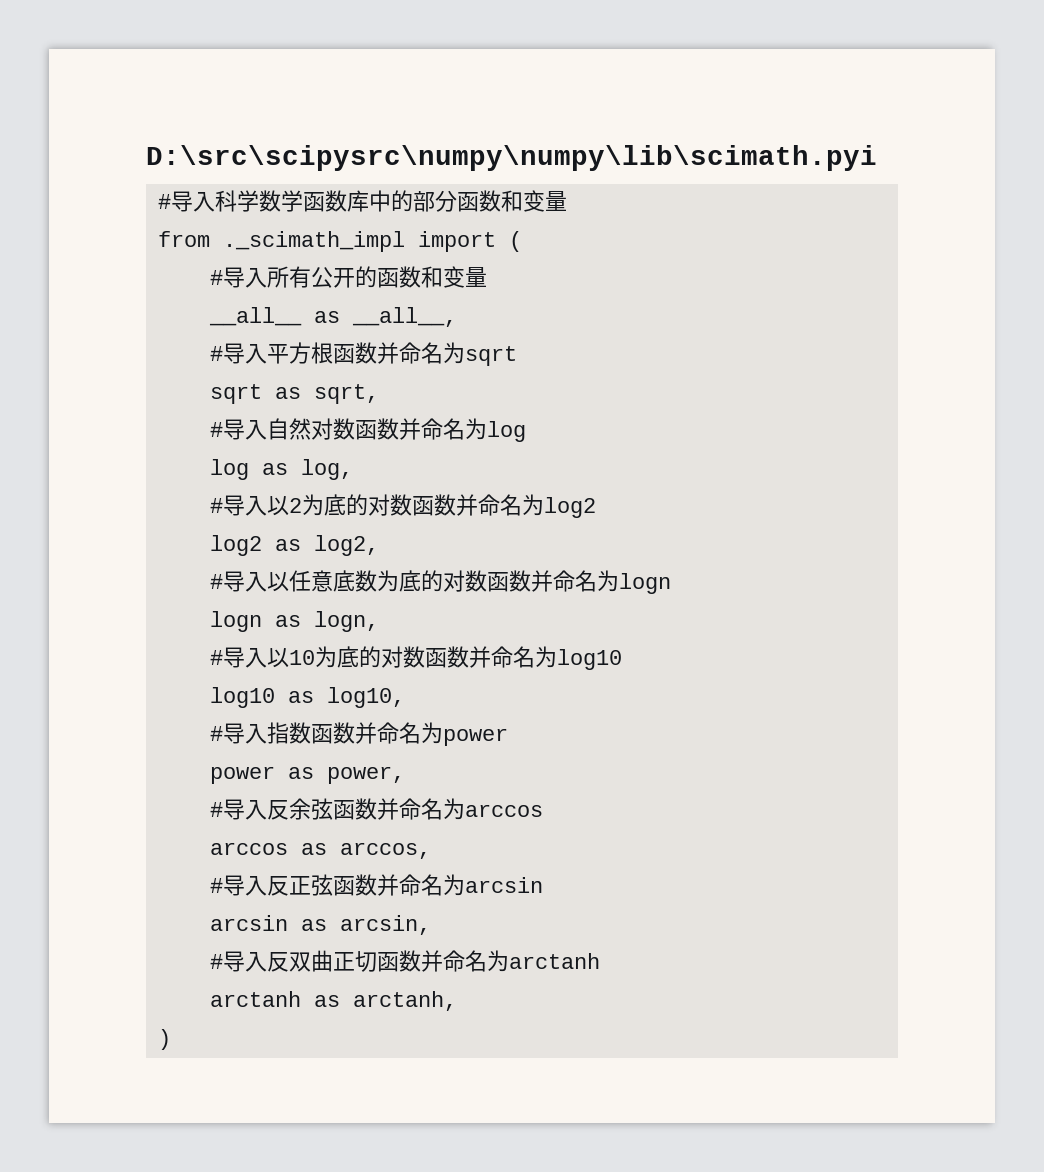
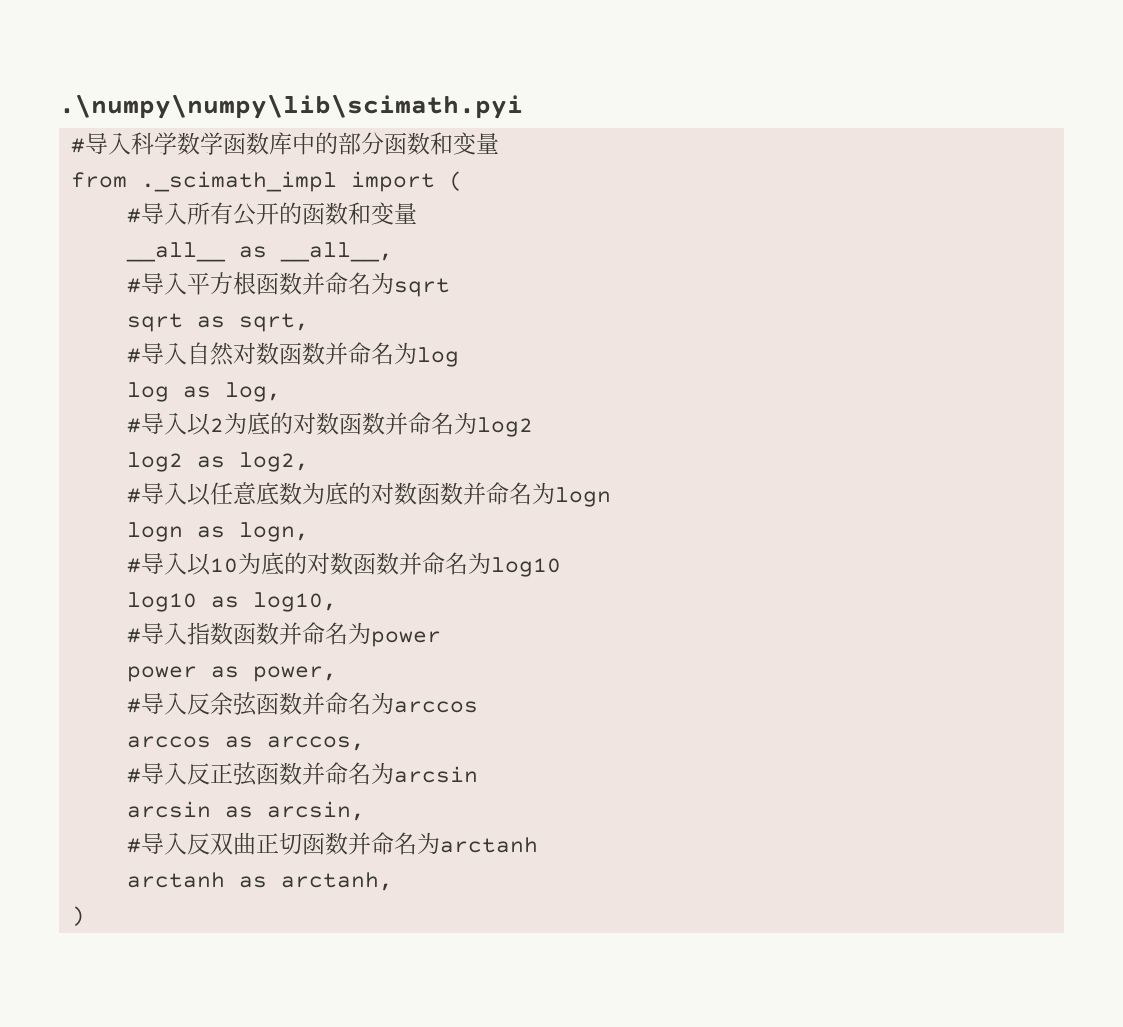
- D:\src\scipysrc\numpy\numpy\lib\scimath.pyi
+ .\numpy\numpy\lib\scimath.pyi

